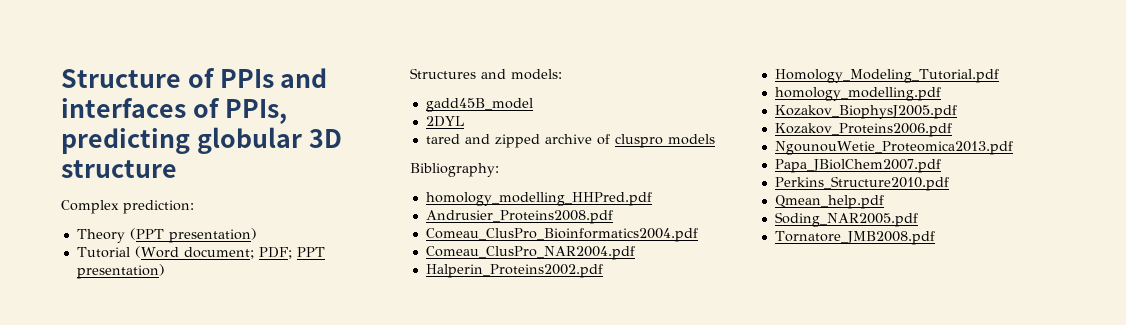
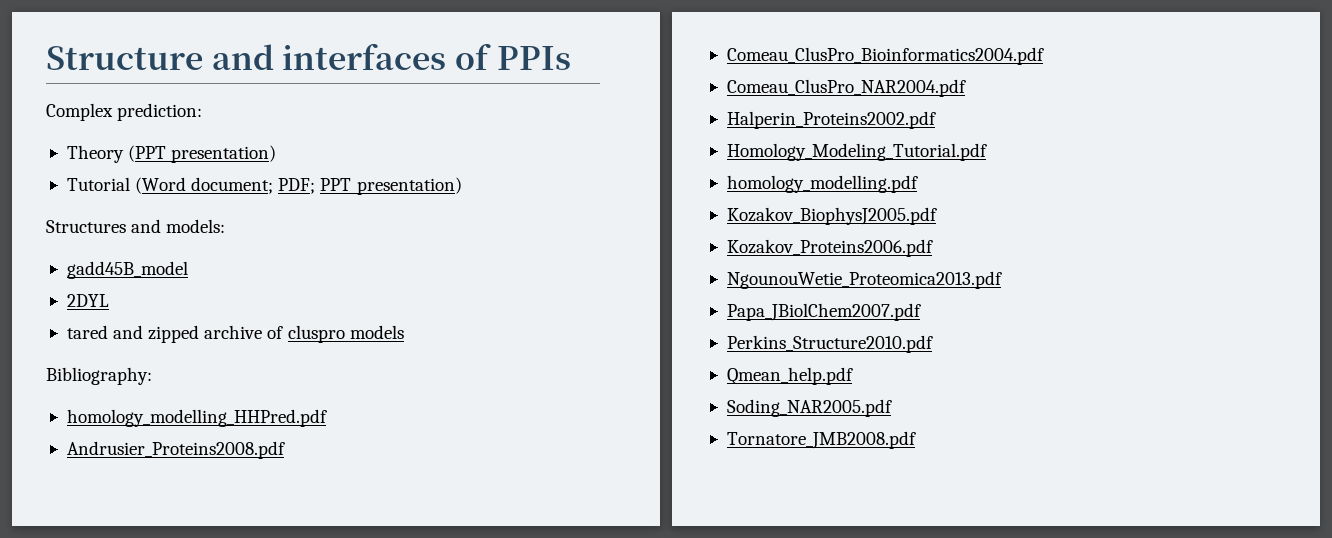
- Structure of PPIs and interfaces of PPIs, predicting globular 3D structure
+ Structure and interfaces of PPIs

